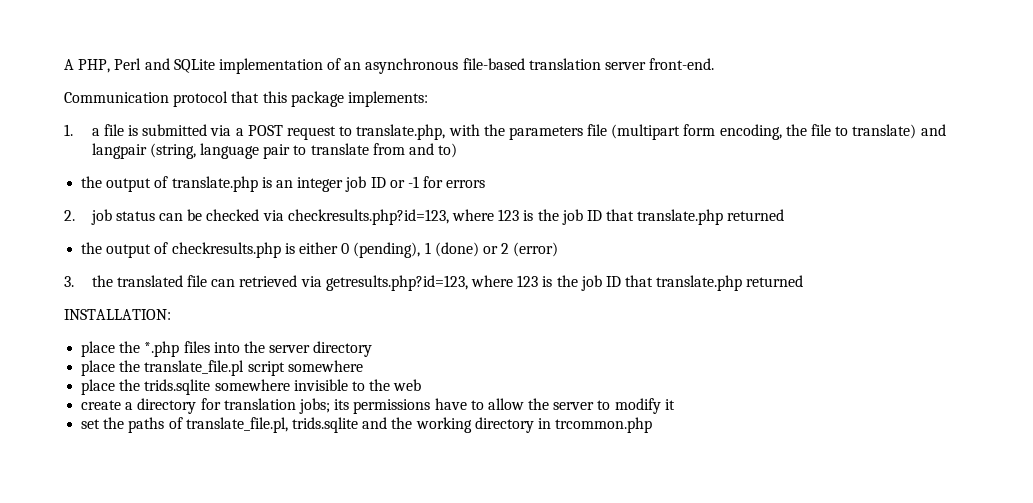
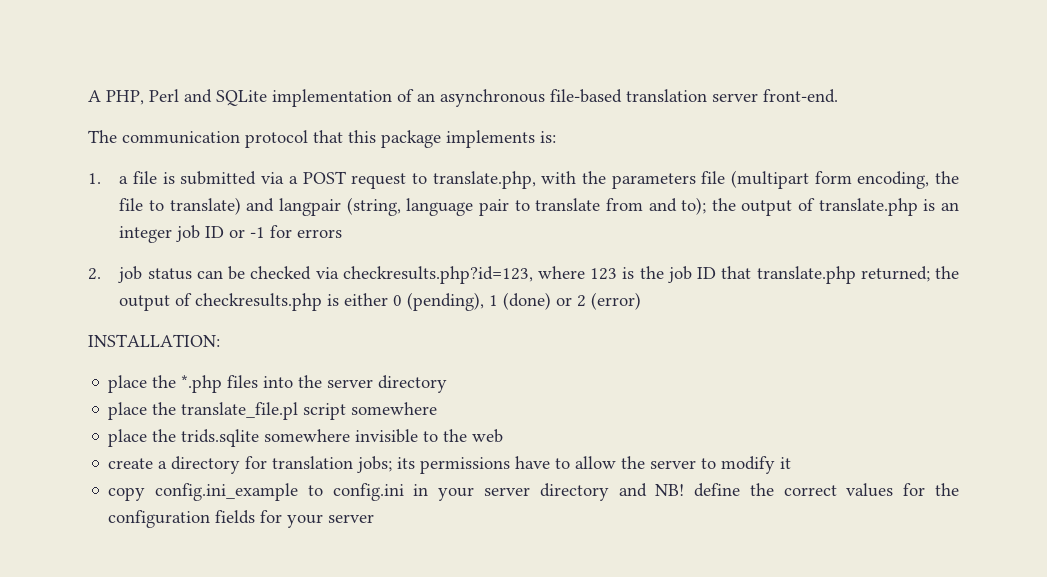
- Communication protocol that this package implements:
+ The communication protocol that this package implements is:
- 1. a file is submitted via a POST request to translate.php, with the parameters file (multipart form encoding, the file to translate) and langpair (string, language pair to translate from and to)
- the output of translate.php is an integer job ID or -1 for errors
+ 1. a file is submitted via a POST request to translate.php, with the parameters file (multipart form encoding, the file to translate) and langpair (string, language pair to translate from and to); the output of translate.php is an integer job ID or -1 for errors
- 2. job status can be checked via checkresults.php?id=123, where 123 is the job ID that translate.php returned
- the output of checkresults.php is either 0 (pending), 1 (done) or 2 (error)
+ 2. job status can be checked via checkresults.php?id=123, where 123 is the job ID that translate.php returned; the output of checkresults.php is either 0 (pending), 1 (done) or 2 (error)
- 3. the translated file can retrieved via getresults.php?id=123, where 123 is the job ID that translate.php returned
- set the paths of translate_file.pl, trids.sqlite and the working directory in trcommon.php
+ copy config.ini_example to config.ini in your server directory and NB! define the correct values for the configuration fields for your server

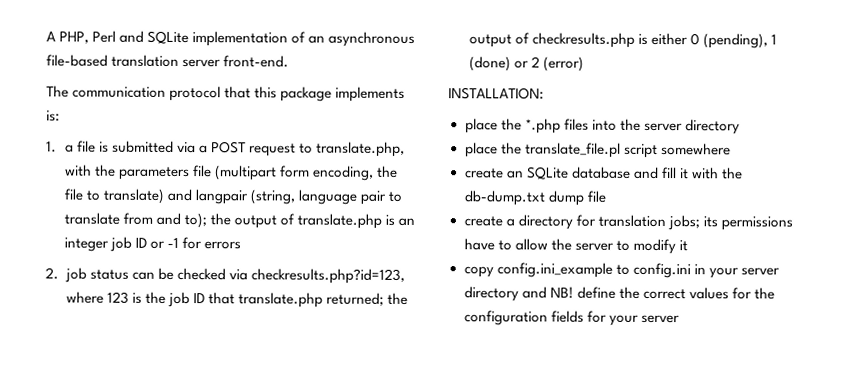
- place the trids.sqlite somewhere invisible to the web
+ create an SQLite database and fill it with the db-dump.txt dump file

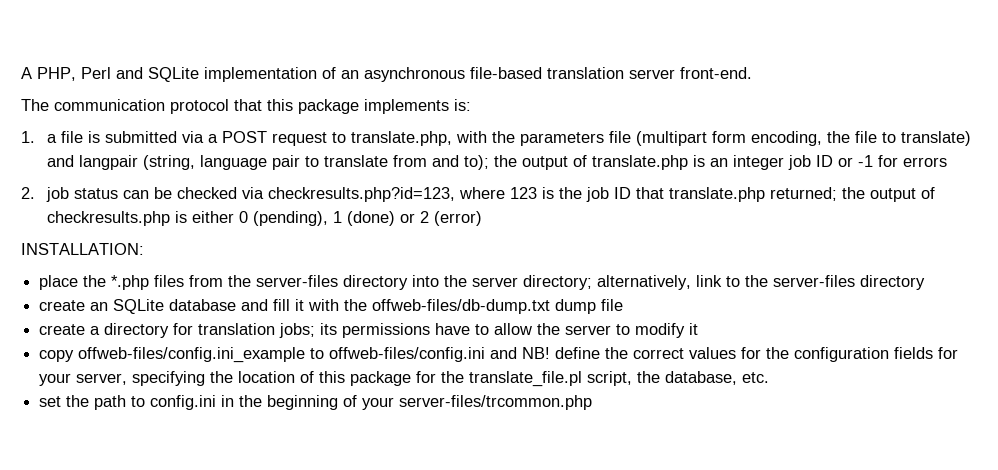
- place the *.php files into the server directory
- place the translate_file.pl script somewhere
+ place the *.php files from the server-files directory into the server directory; alternatively, link to the server-files directory
- create an SQLite database and fill it with the db-dump.txt dump file
+ create an SQLite database and fill it with the offweb-files/db-dump.txt dump file
- copy config.ini_example to config.ini in your server directory and NB! define the correct values for the configuration fields for your server
+ copy offweb-files/config.ini_example to offweb-files/config.ini and NB! define the correct values for the configuration fields for your server, specifying the location of this package for the translate_file.pl script, the database, etc.
+ set the path to config.ini in the beginning of your server-files/trcommon.php

